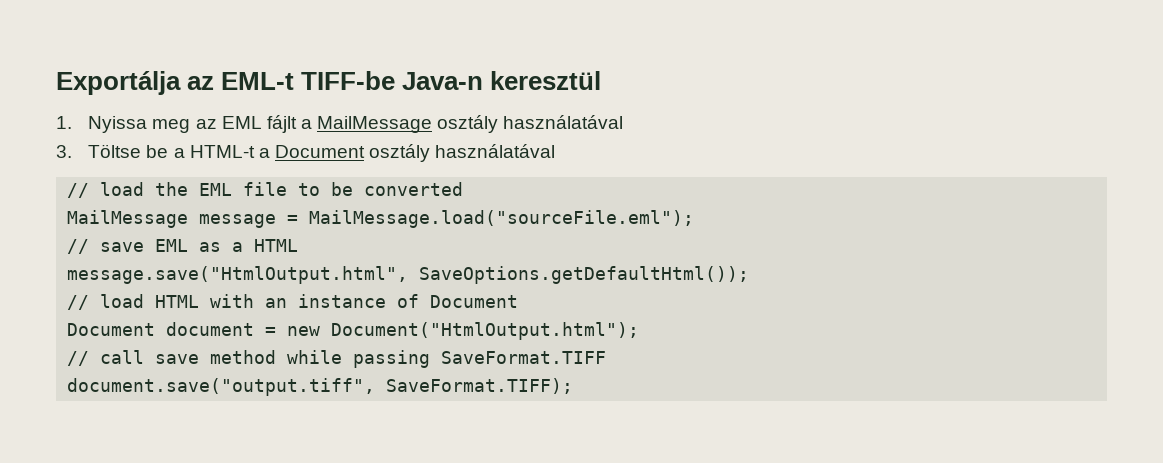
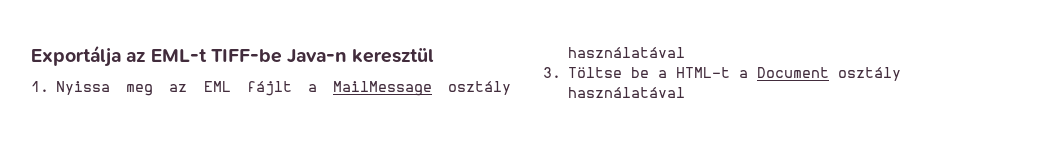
- // load the EML file to be converted
- MailMessage message = MailMessage.load("sourceFile.eml");
- // save EML as a HTML
- message.save("HtmlOutput.html", SaveOptions.getDefaultHtml());
- // load HTML with an instance of Document
- Document document = new Document("HtmlOutput.html");
- // call save method while passing SaveFormat.TIFF
- document.save("output.tiff", SaveFormat.TIFF);

